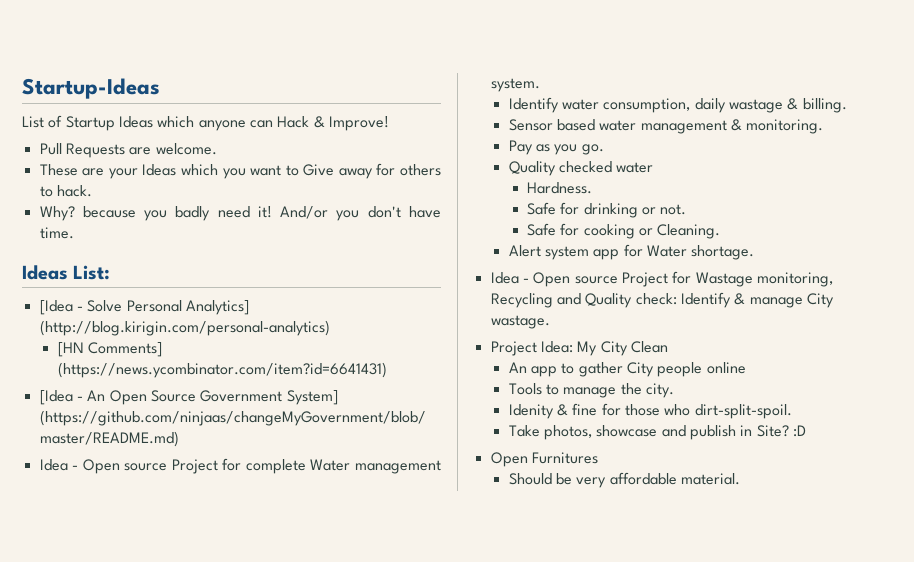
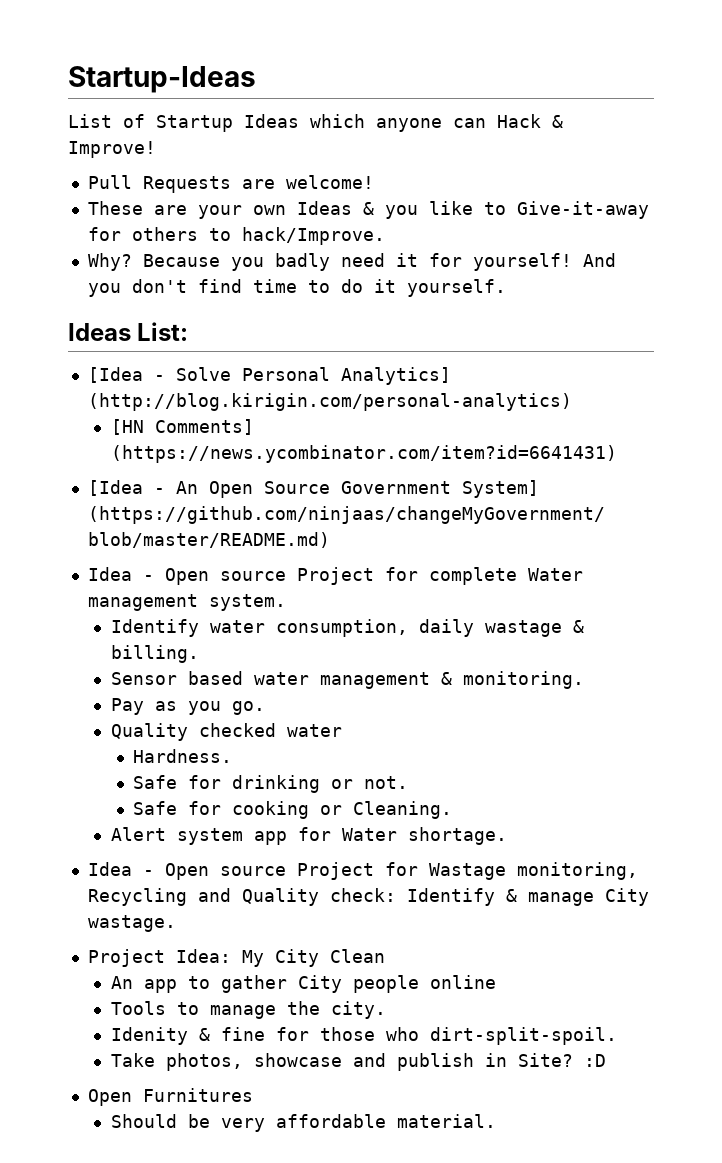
- Pull Requests are welcome.
+ Pull Requests are welcome!
- These are your Ideas which you want to Give away for others to hack.
+ These are your own Ideas & you like to Give-it-away for others to hack/Improve.
- Why? because you badly need it! And/or you don't have time.
+ Why? Because you badly need it for yourself! And you don't find time to do it yourself.

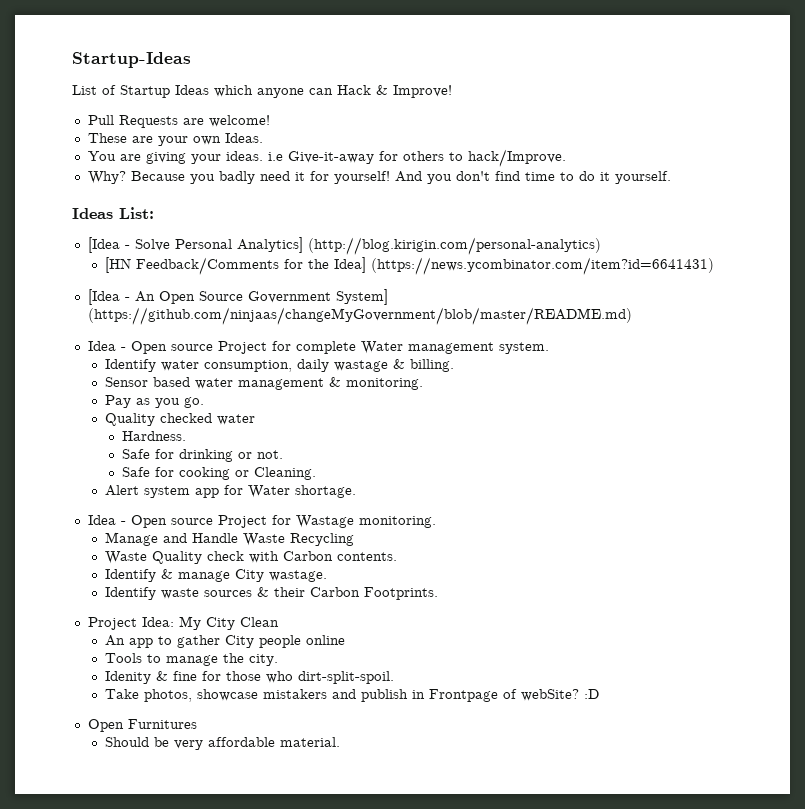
- These are your own Ideas & you like to Give-it-away for others to hack/Improve.
+ These are your own Ideas.
+ You are giving your ideas. i.e Give-it-away for others to hack/Improve.
- [HN Comments] (https://news.ycombinator.com/item?id=6641431)
+ [HN Feedback/Comments for the Idea] (https://news.ycombinator.com/item?id=6641431)
- Idea - Open source Project for Wastage monitoring, Recycling and Quality check: Identify & manage City wastage.
+ Idea - Open source Project for Wastage monitoring.
+ Manage and Handle Waste Recycling
+ Waste Quality check with Carbon contents.
+ Identify & manage City wastage.
+ Identify waste sources & their Carbon Footprints.
- Take photos, showcase and publish in Site? :D
+ Take photos, showcase mistakers and publish in Frontpage of webSite? :D

